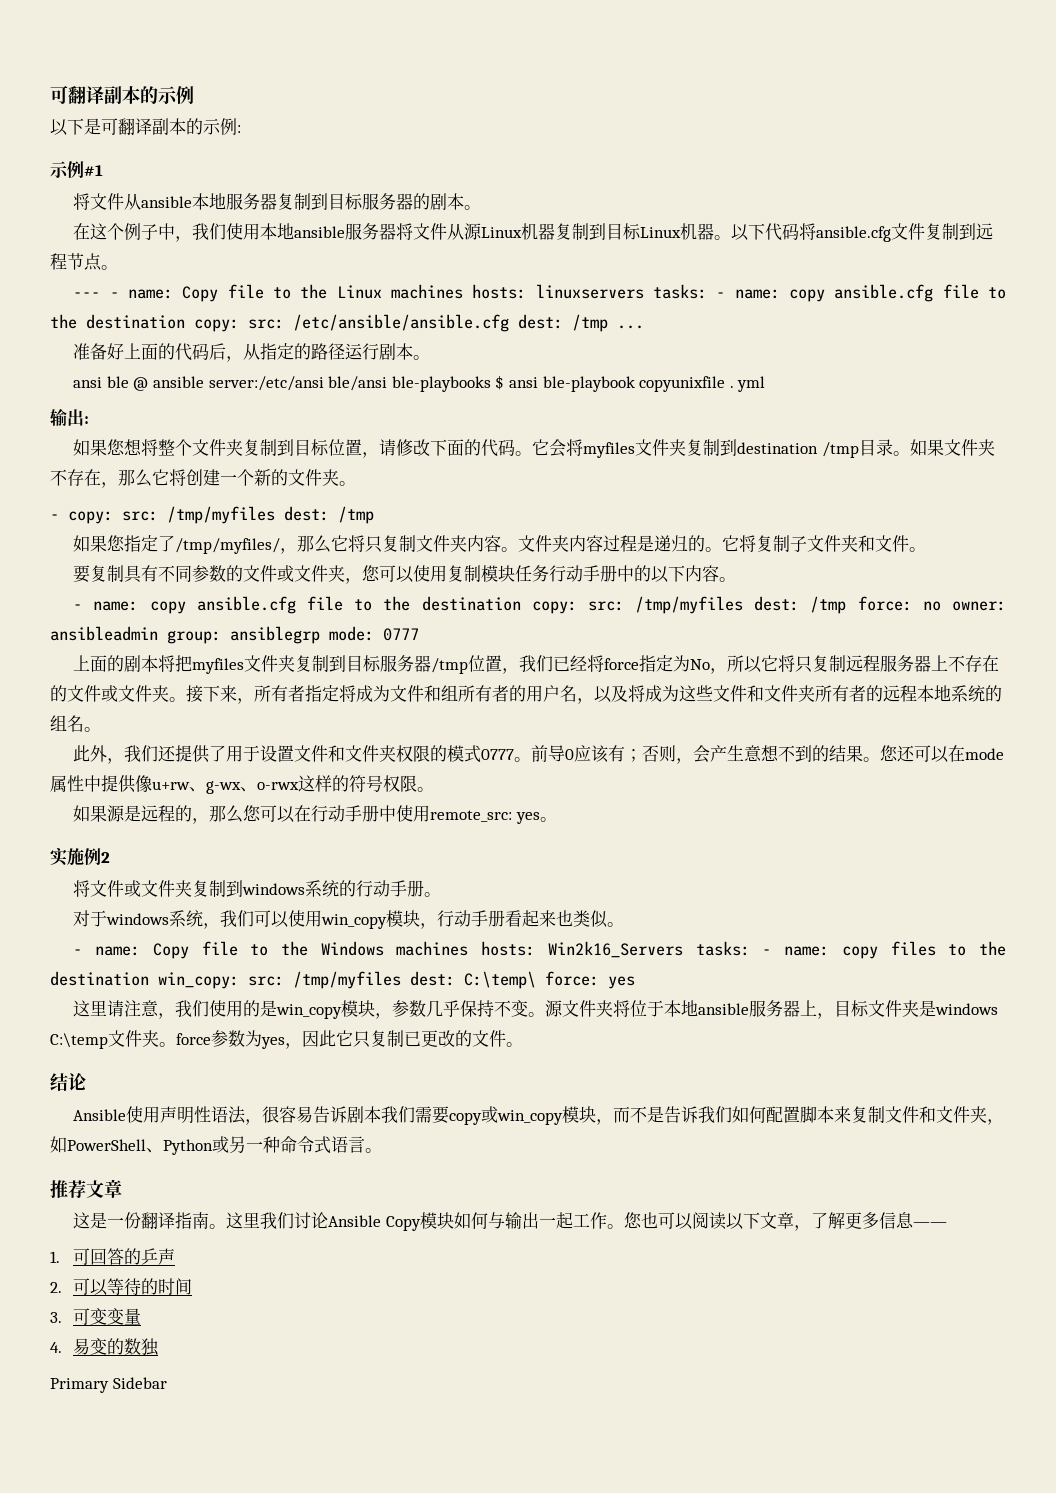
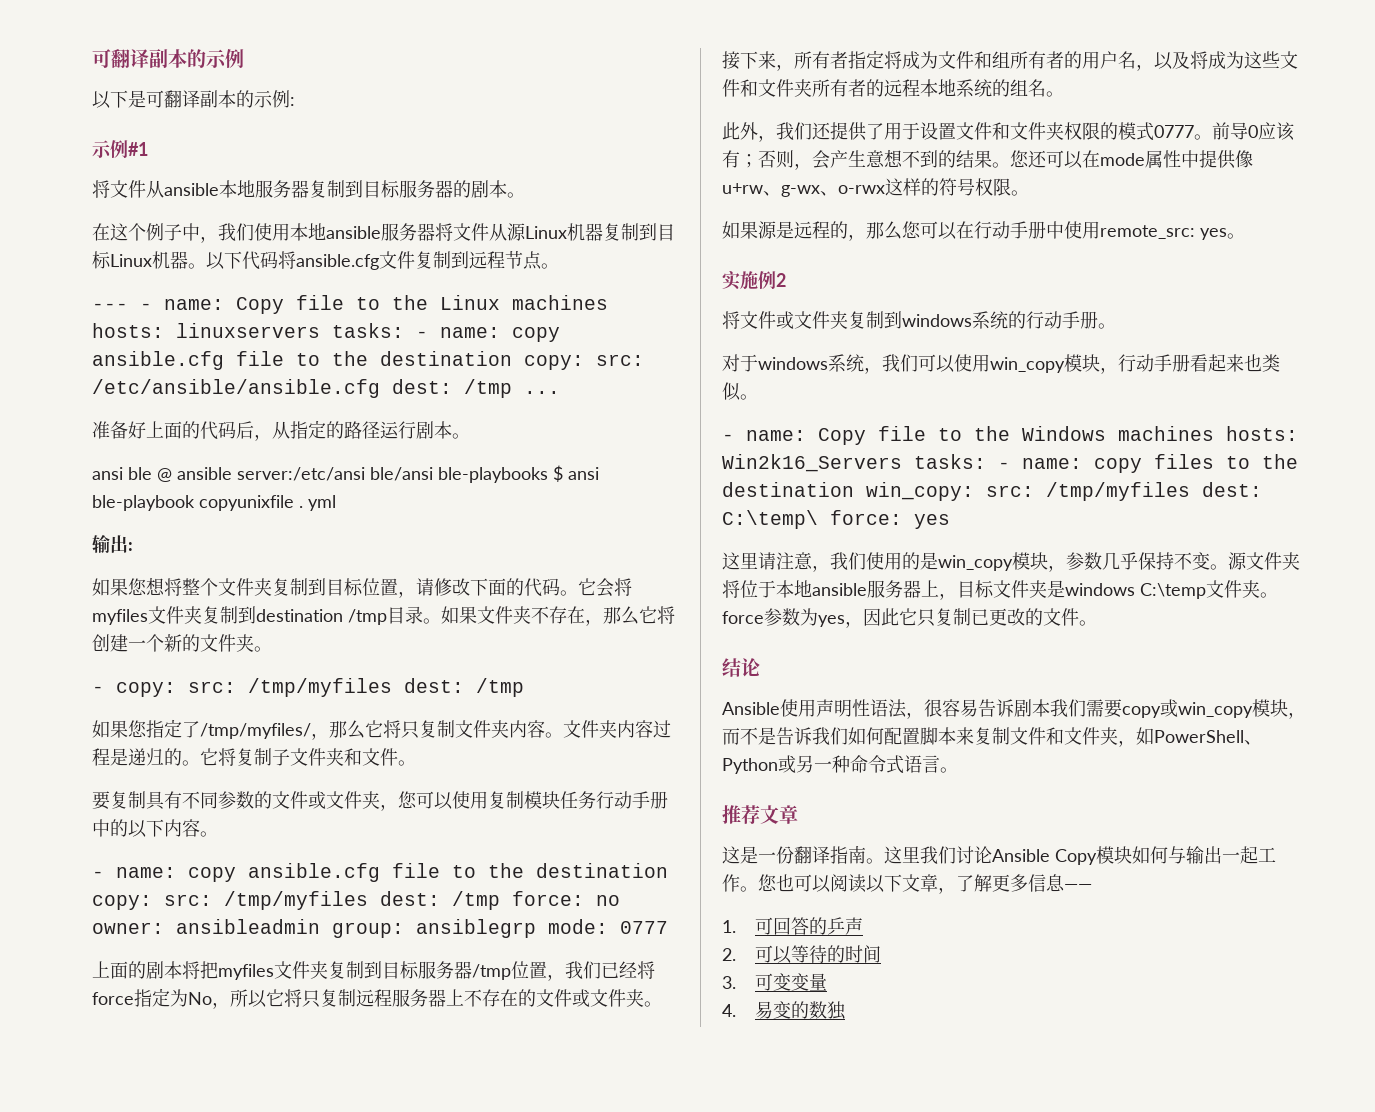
- Primary Sidebar

